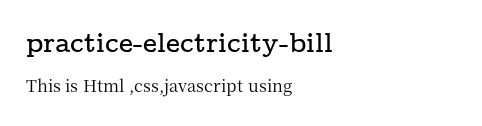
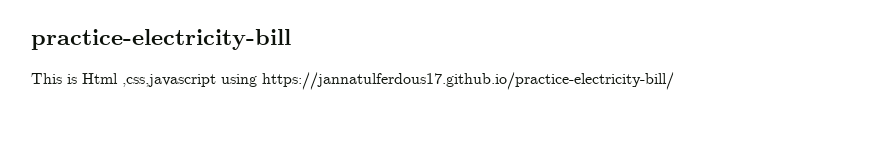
- This is Html ,css,javascript using
+ This is Html ,css,javascript using https://jannatulferdous17.github.io/practice-electricity-bill/

